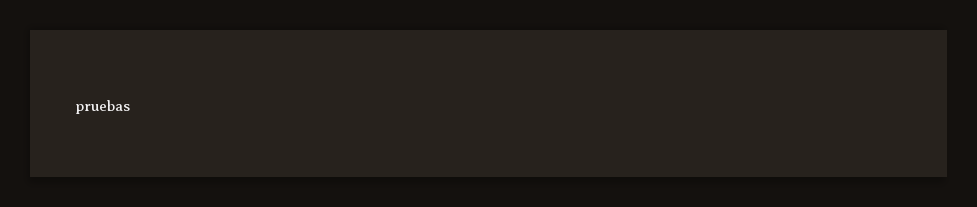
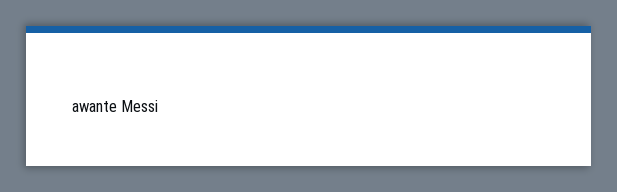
- pruebas
+ awante Messi

